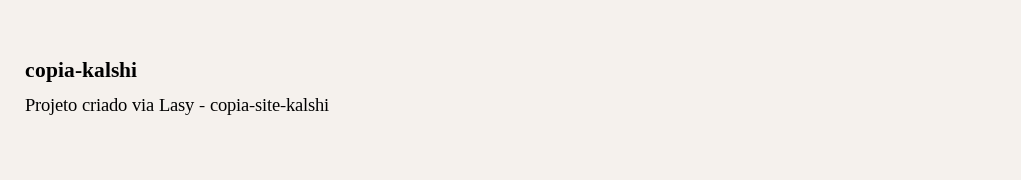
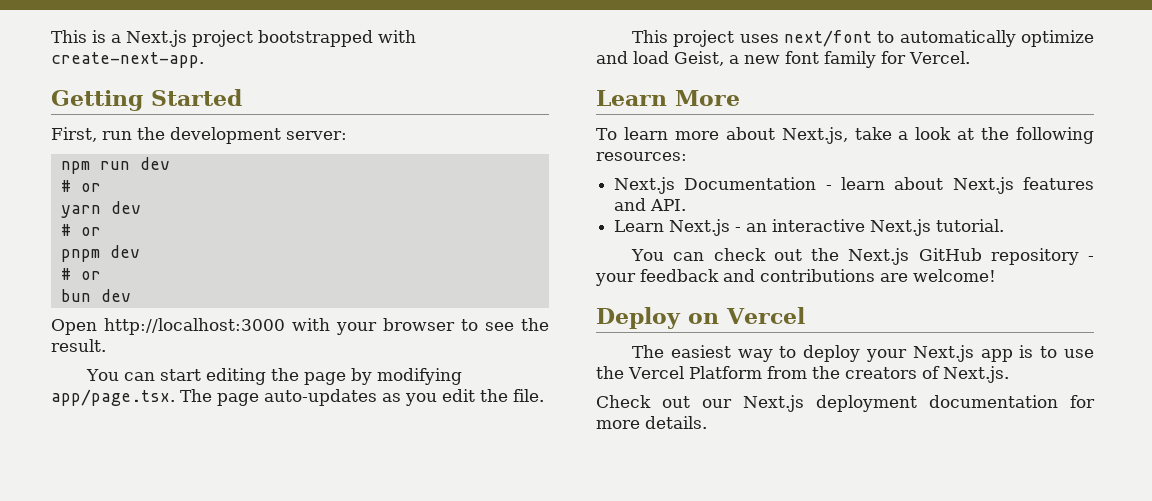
- copia-kalshi
- Projeto criado via Lasy - copia-site-kalshi
+ This is a Next.js project bootstrapped with create-next-app.
+ Getting Started
+ First, run the development server:
+ npm run dev
+ # or
+ yarn dev
+ # or
+ pnpm dev
+ # or
+ bun dev
+ Open http://localhost:3000 with your browser to see the result.
+ You can start editing the page by modifying app/page.tsx. The page auto-updates as you edit the file.
+ This project uses next/font to automatically optimize and load Geist, a new font family for Vercel.
+ Learn More
+ To learn more about Next.js, take a look at the following resources:
+ Next.js Documentation - learn about Next.js features and API.
+ Learn Next.js - an interactive Next.js tutorial.
+ You can check out the Next.js GitHub repository - your feedback and contributions are welcome!
+ Deploy on Vercel
+ The easiest way to deploy your Next.js app is to use the Vercel Platform from the creators of Next.js.
+ Check out our Next.js deployment documentation for more details.

